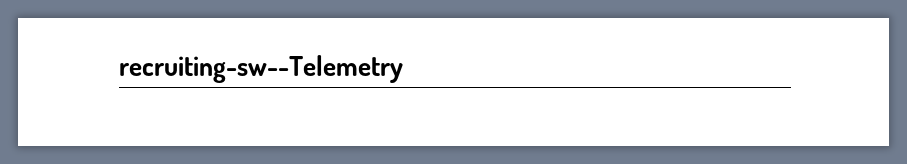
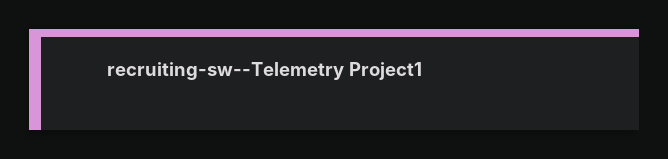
- recruiting-sw--Telemetry
+ recruiting-sw--Telemetry Project1

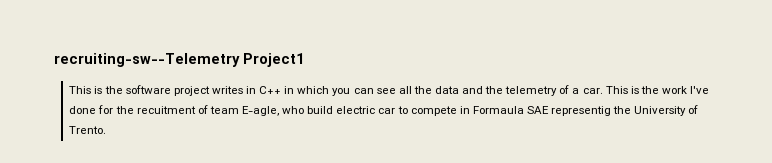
+ This is the software project writes in C++ in which you can see all the data and the telemetry of a car. This is the work I've done for the recuitment of team E-agle, who build electric car to compete in Formaula SAE representig the University of Trento.

